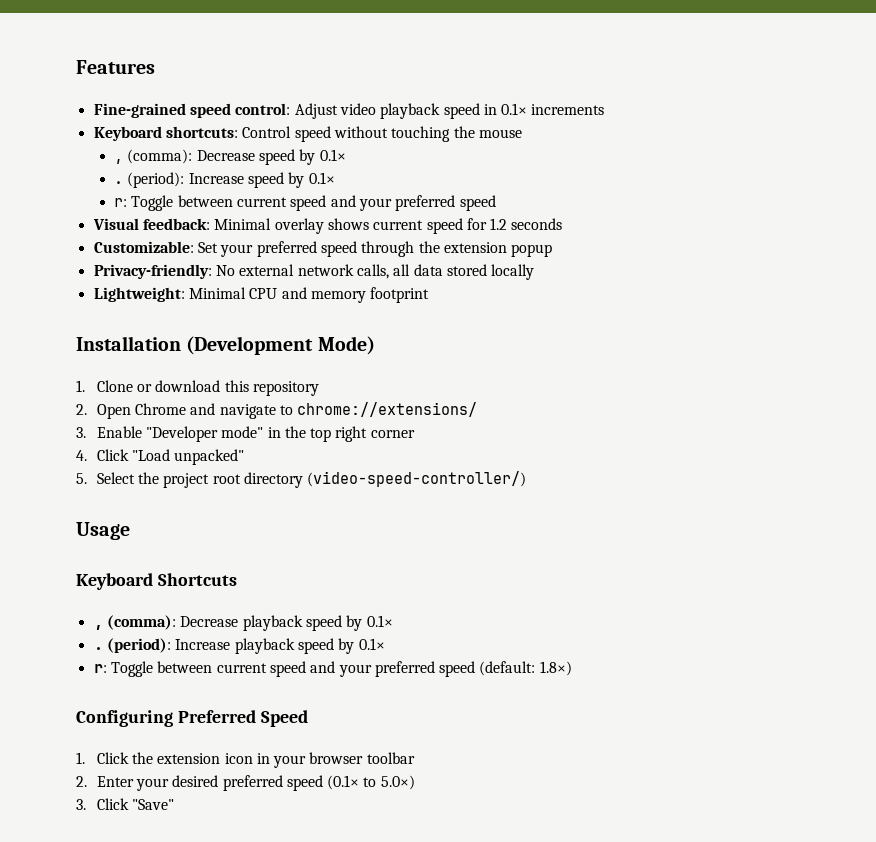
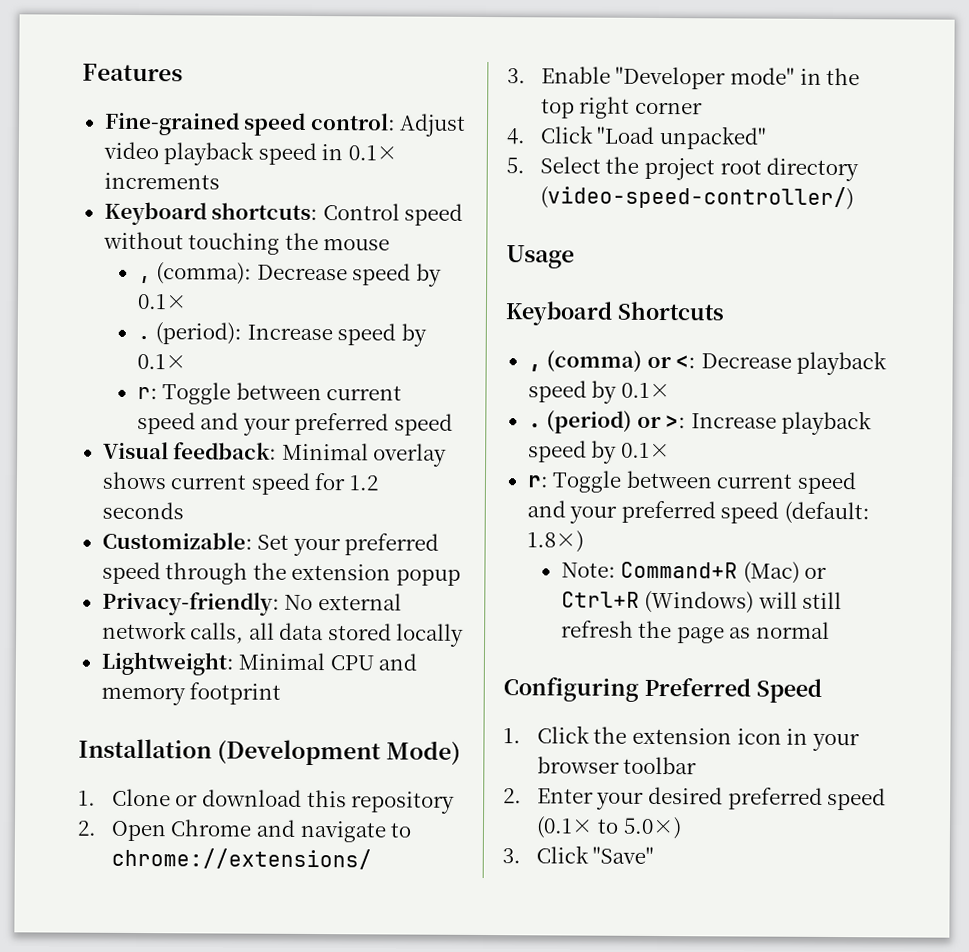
- , (comma): Decrease playback speed by 0.1×
+ , (comma) or <: Decrease playback speed by 0.1×
- (period): Increase playback speed by 0.1×
+ (period) or >: Increase playback speed by 0.1×
+ Note: Command+R (Mac) or Ctrl+R (Windows) will still refresh the page as normal

